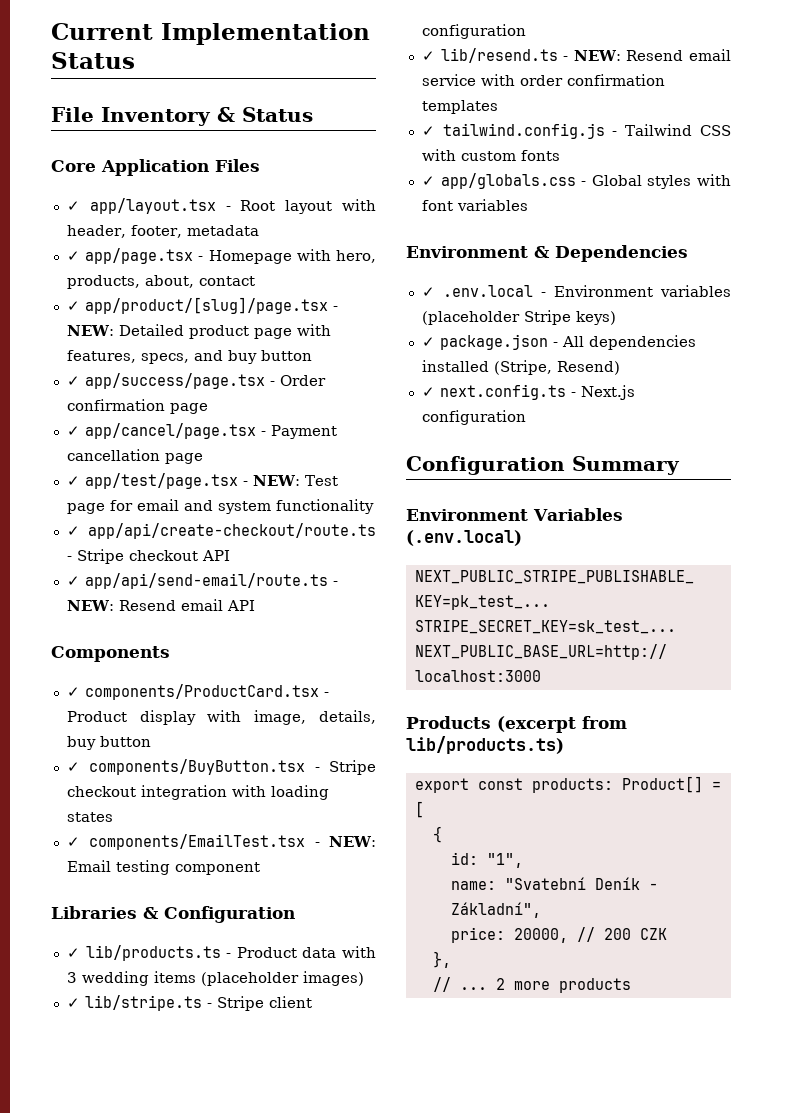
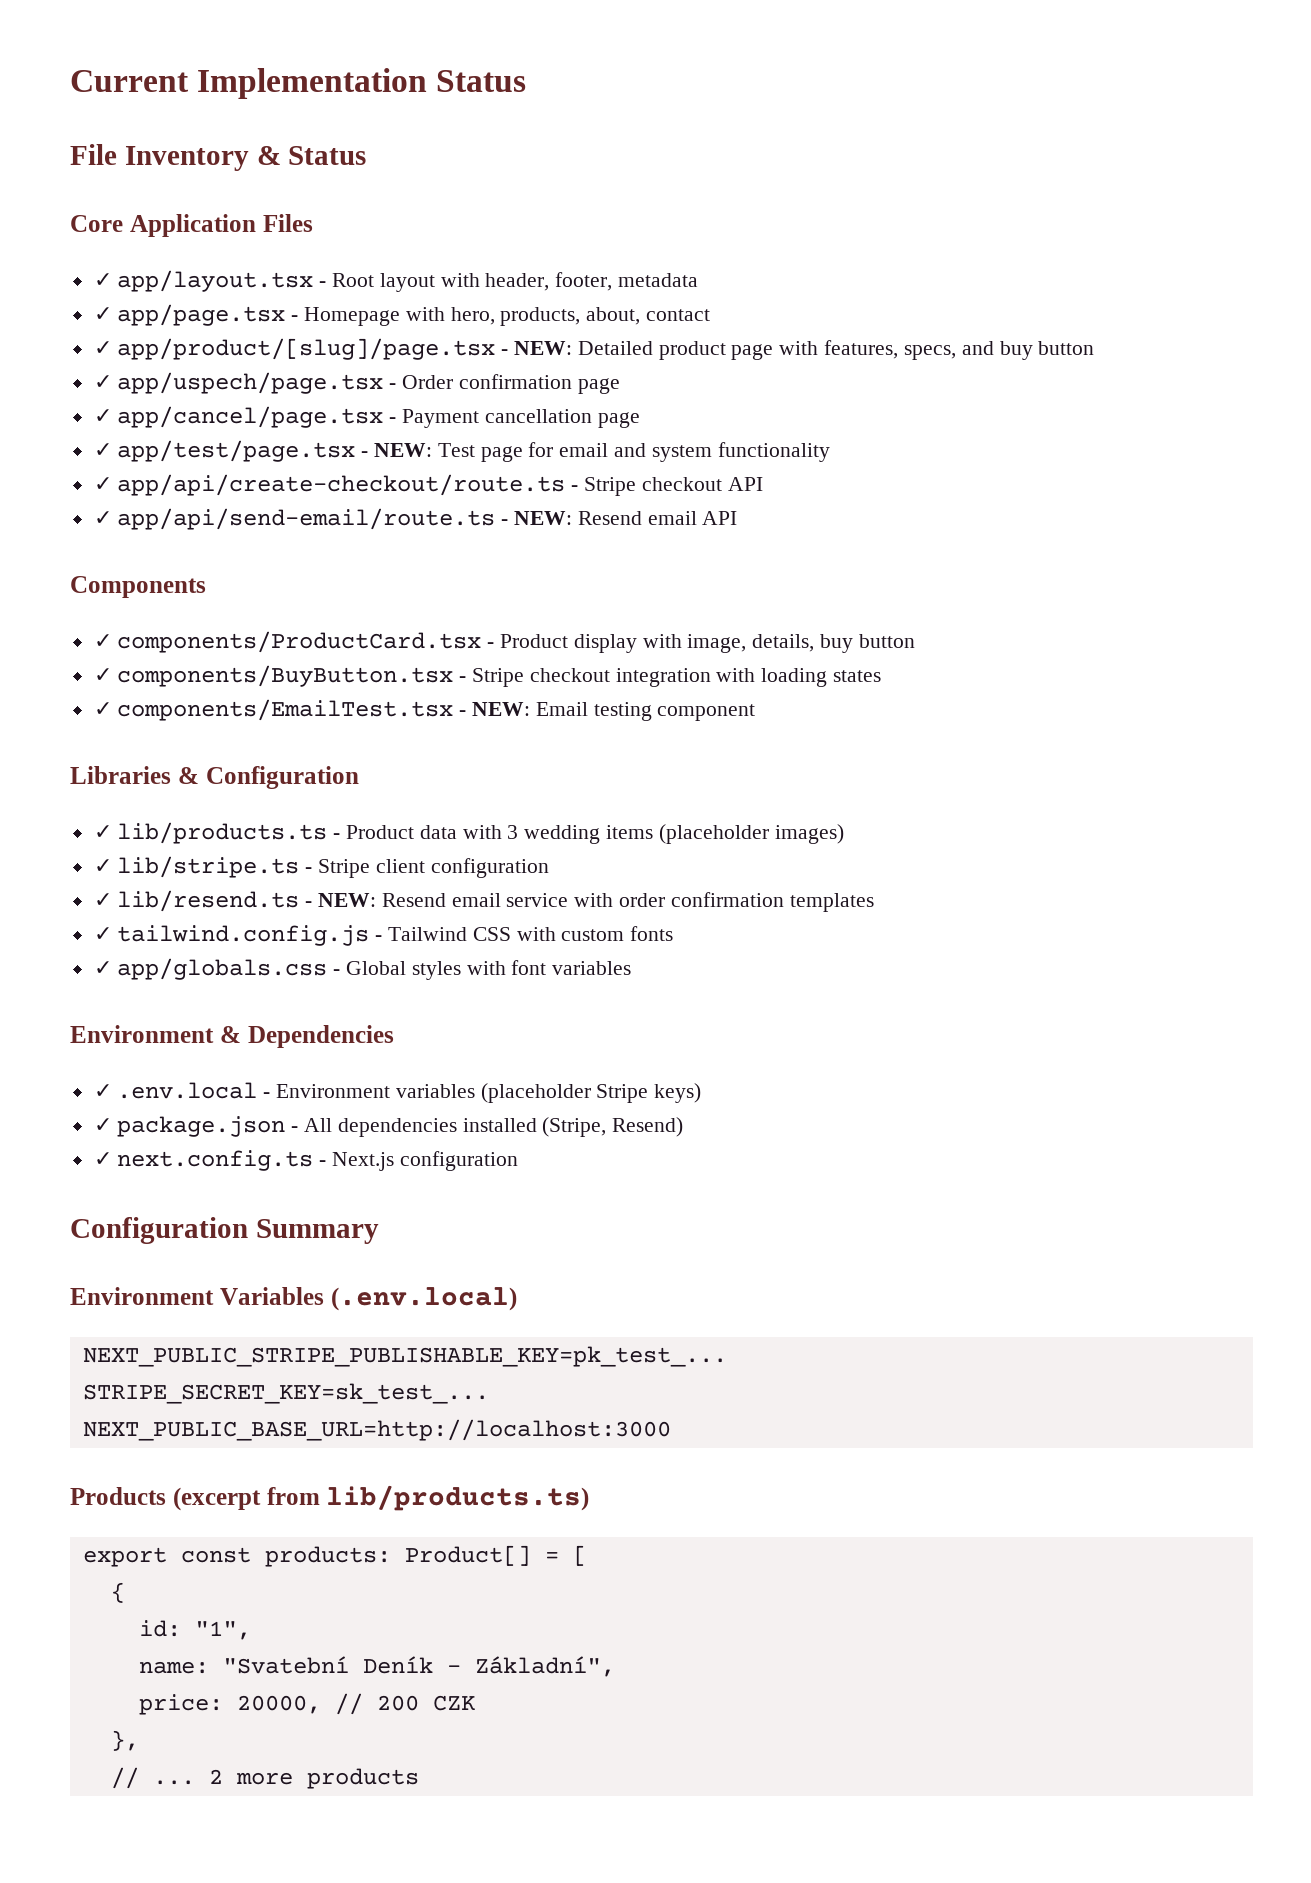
- ✓ app/success/page.tsx - Order confirmation page
+ ✓ app/uspech/page.tsx - Order confirmation page

